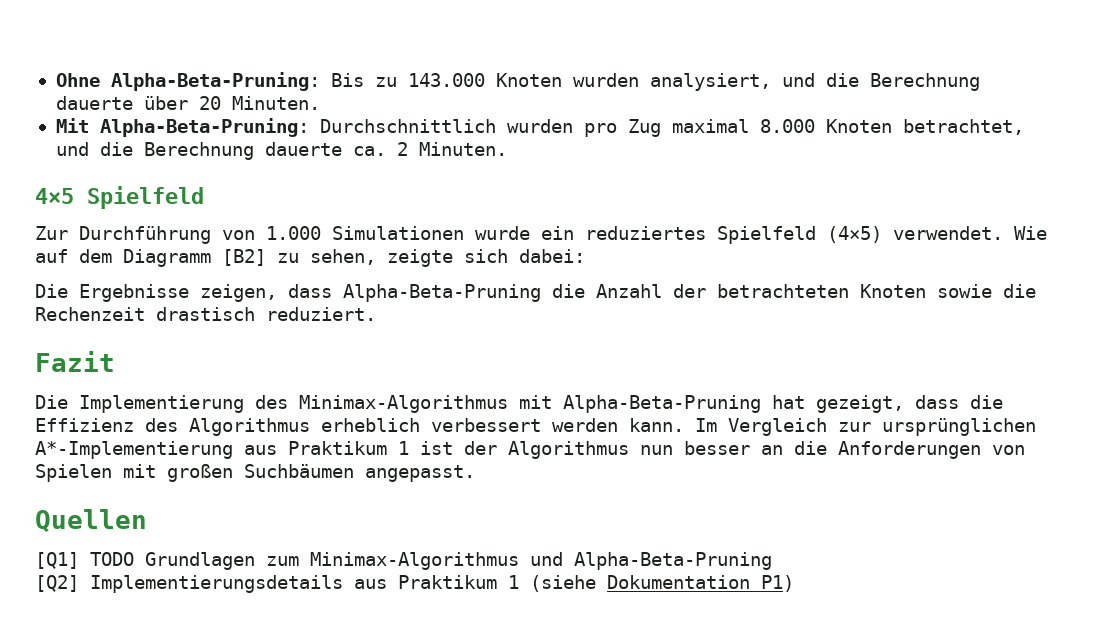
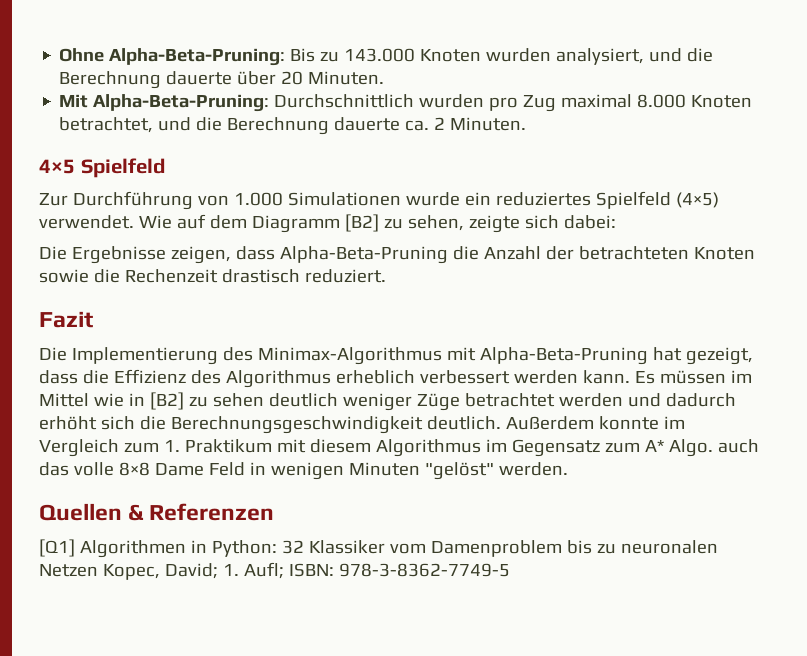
- Im Vergleich zur ursprünglichen A*-Implementierung aus Praktikum 1 ist der Algorithmus nun besser an die Anforderungen von Spielen mit großen Suchbäumen angepasst.
+ Es müssen im Mittel wie in [B2] zu sehen deutlich weniger Züge betrachtet werden und dadurch erhöht sich die Berechnungsgeschwindigkeit deutlich. Außerdem konnte im Vergleich zum 1. Praktikum mit diesem Algorithmus im Gegensatz zum A* Algo. auch das volle 8×8 Dame Feld in wenigen Minuten "gelöst" werden.
- Quellen
+ Quellen & Referenzen
- [Q1] TODO Grundlagen zum Minimax-Algorithmus und Alpha-Beta-Pruning
- [Q2] Implementierungsdetails aus Praktikum 1 (siehe Dokumentation P1)
+ [Q1] Algorithmen in Python: 32 Klassiker vom Damenproblem bis zu neuronalen Netzen Kopec, David; 1. Aufl; ISBN: 978-3-8362-7749-5

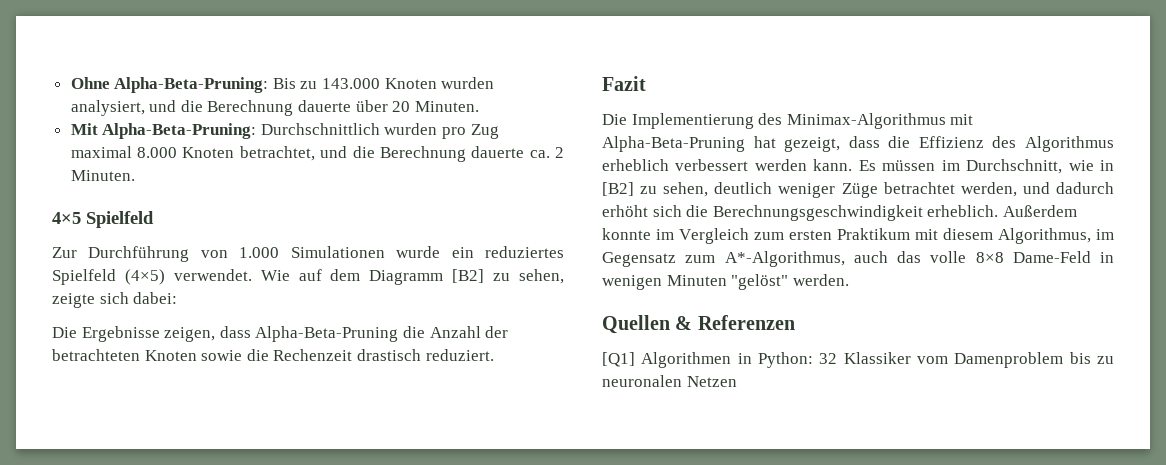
- Es müssen im Mittel wie in [B2] zu sehen deutlich weniger Züge betrachtet werden und dadurch erhöht sich die Berechnungsgeschwindigkeit deutlich.
+ Es müssen im Durchschnitt, wie in [B2] zu sehen, deutlich weniger Züge betrachtet werden, und dadurch erhöht sich die Berechnungsgeschwindigkeit erheblich.
- Außerdem konnte im Vergleich zum 1. Praktikum mit diesem Algorithmus im Gegensatz zum A* Algo. auch das volle 8×8 Dame Feld in wenigen Minuten "gelöst" werden.
+ Außerdem konnte im Vergleich zum ersten Praktikum mit diesem Algorithmus, im Gegensatz zum A*-Algorithmus, auch das volle 8×8 Dame-Feld in wenigen Minuten "gelöst" werden.
- [Q1] Algorithmen in Python: 32 Klassiker vom Damenproblem bis zu neuronalen Netzen Kopec, David; 1. Aufl; ISBN: 978-3-8362-7749-5
+ [Q1] Algorithmen in Python: 32 Klassiker vom Damenproblem bis zu neuronalen Netzen

